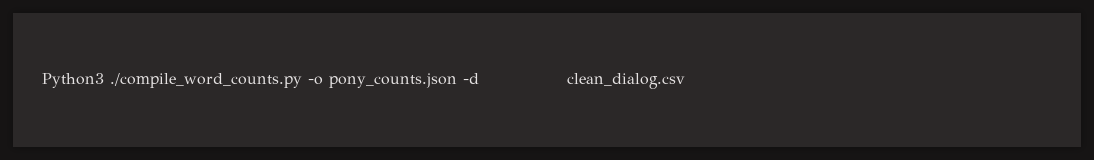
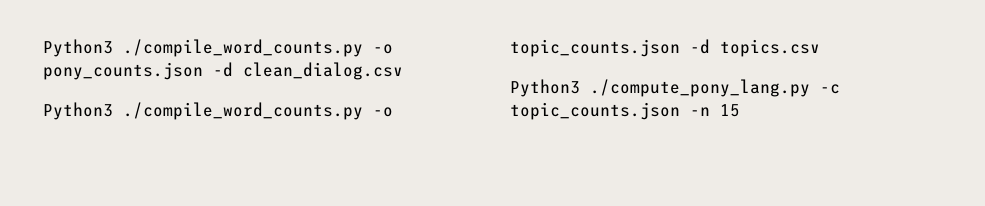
+ Python3 ./compile_word_counts.py -o topic_counts.json -d topics.csv
+ Python3 ./compute_pony_lang.py -c topic_counts.json -n 15

